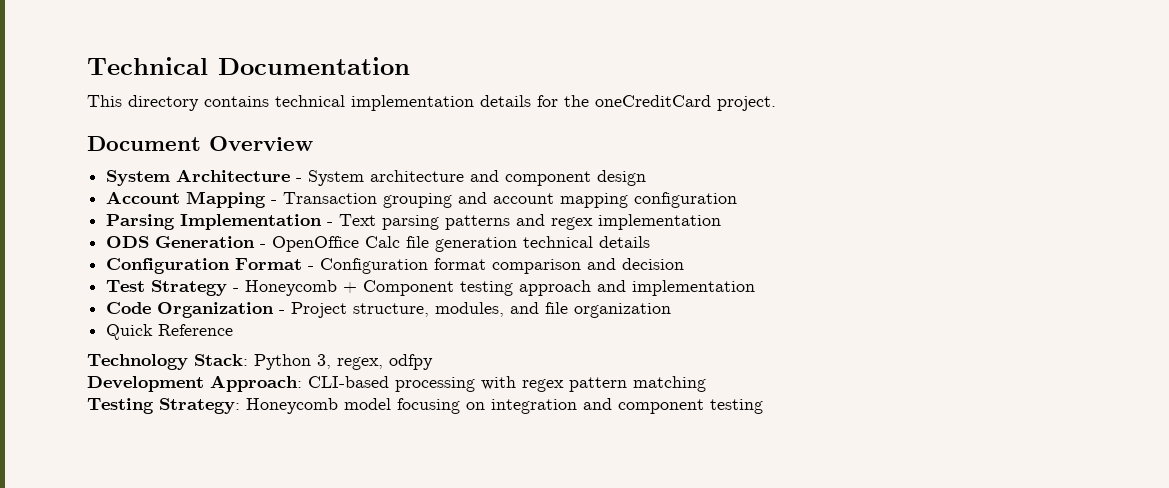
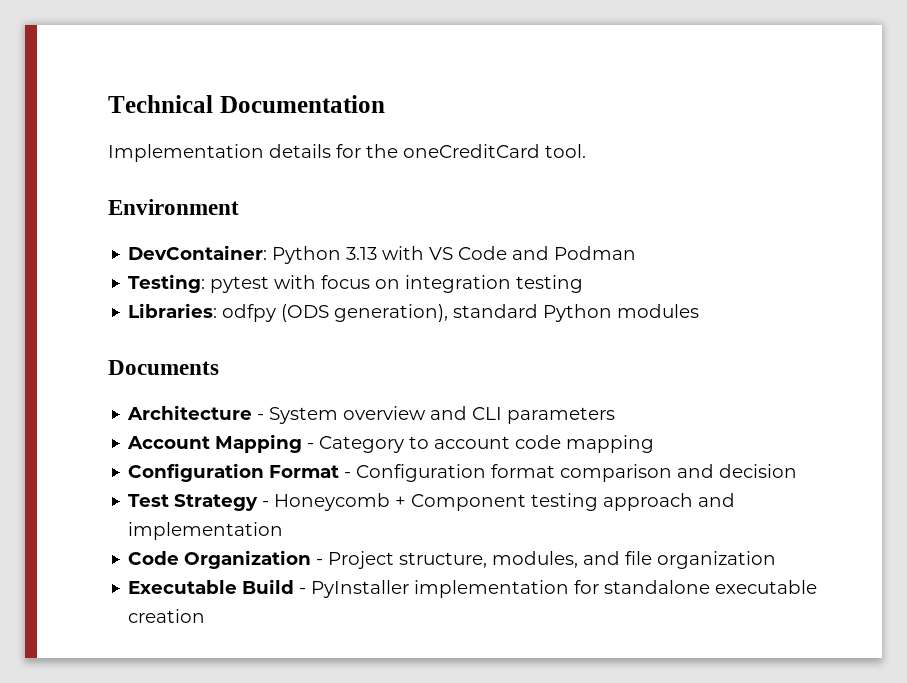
- This directory contains technical implementation details for the oneCreditCard project.
- Document Overview
- System Architecture - System architecture and component design
- Account Mapping - Transaction grouping and account mapping configuration
- Parsing Implementation - Text parsing patterns and regex implementation
- ODS Generation - OpenOffice Calc file generation technical details
+ Implementation details for the oneCreditCard tool.
+ Environment
+ DevContainer: Python 3.13 with VS Code and Podman
+ Testing: pytest with focus on integration testing
+ Libraries: odfpy (ODS generation), standard Python modules
+ Documents
+ Architecture - System overview and CLI parameters
+ Account Mapping - Category to account code mapping
- Quick Reference
- Technology Stack: Python 3, regex, odfpy
- Development Approach: CLI-based processing with regex pattern matching
- Testing Strategy: Honeycomb model focusing on integration and component testing
+ Executable Build - PyInstaller implementation for standalone executable creation

